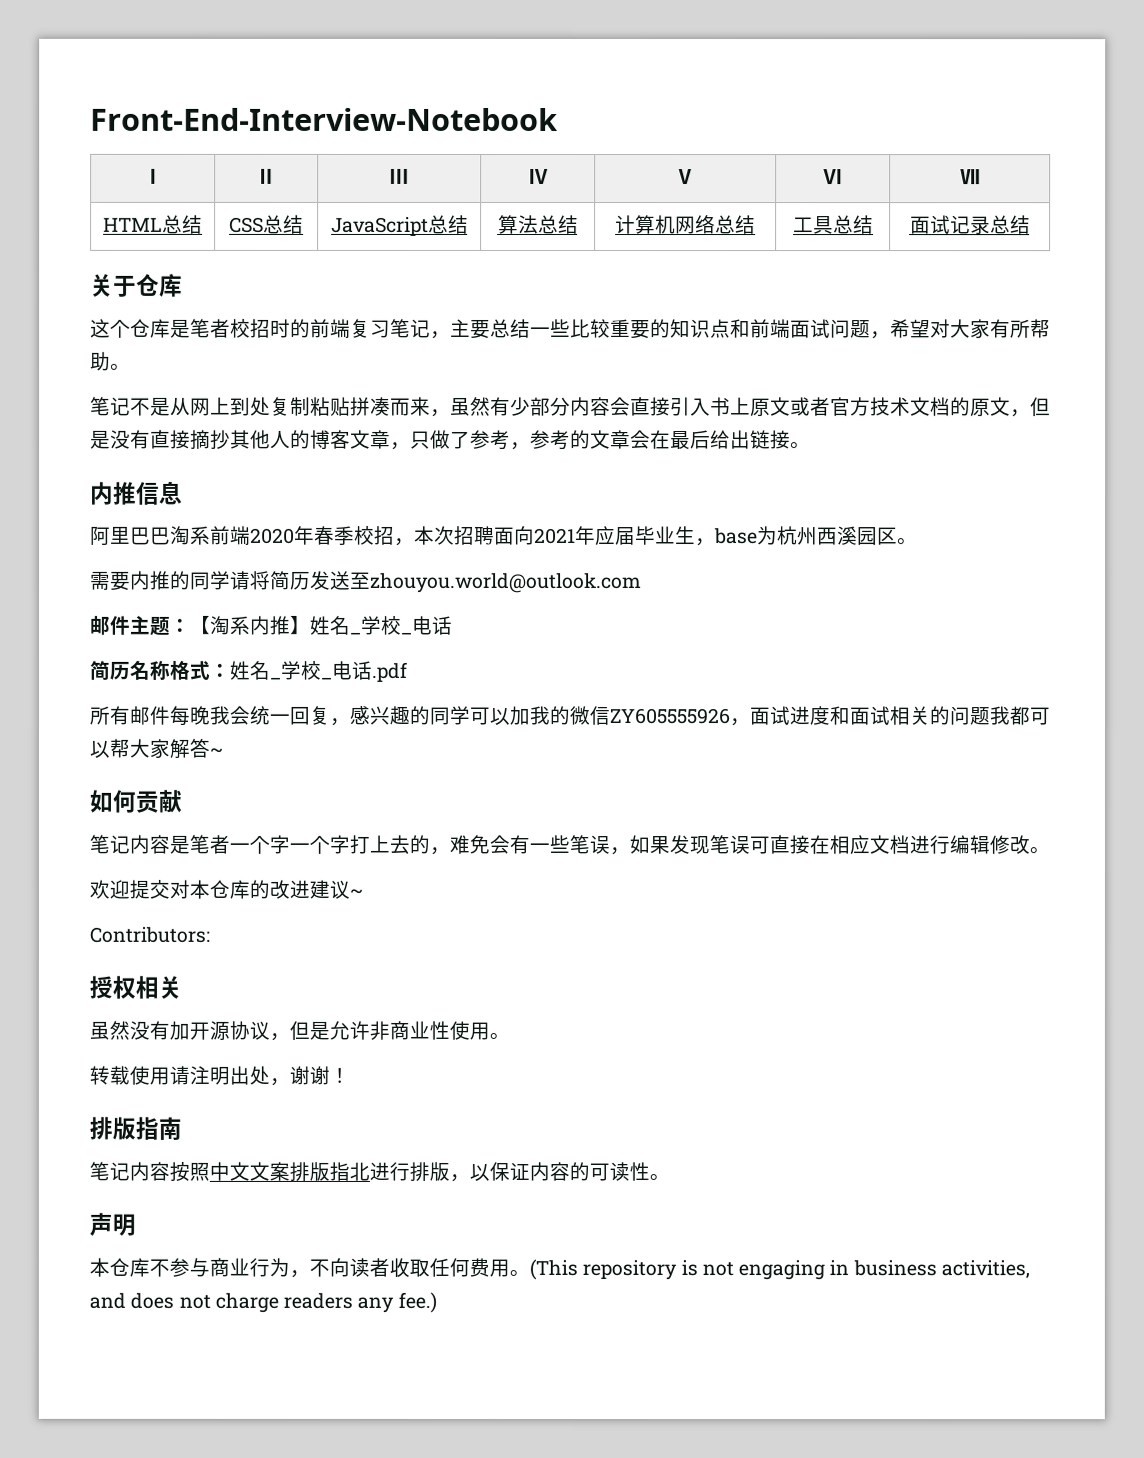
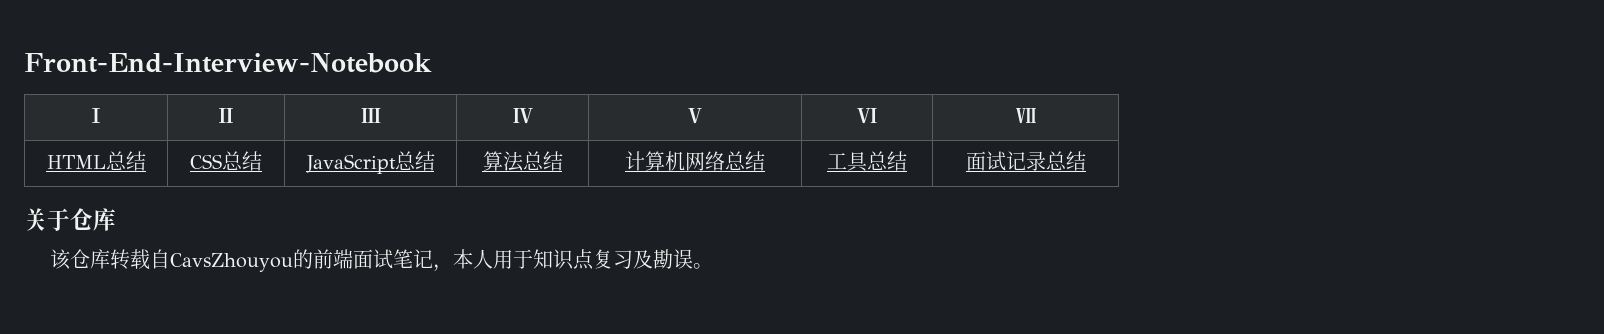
- 这个仓库是笔者校招时的前端复习笔记，主要总结一些比较重要的知识点和前端面试问题，希望对大家有所帮助。
- 笔记不是从网上到处复制粘贴拼凑而来，虽然有少部分内容会直接引入书上原文或者官方技术文档的原文，但是没有直接摘抄其他人的博客文章，只做了参考，参考的文章会在最后给出链接。
- 内推信息
- 阿里巴巴淘系前端2020年春季校招，本次招聘面向2021年应届毕业生，base为杭州西溪园区。
- 需要内推的同学请将简历发送至zhouyou.world@outlook.com
- 邮件主题：【淘系内推】姓名_学校_电话
- 简历名称格式：姓名_学校_电话.pdf
- 所有邮件每晚我会统一回复，感兴趣的同学可以加我的微信ZY605555926，面试进度和面试相关的问题我都可以帮大家解答~
- 如何贡献
- 笔记内容是笔者一个字一个字打上去的，难免会有一些笔误，如果发现笔误可直接在相应文档进行编辑修改。
- 欢迎提交对本仓库的改进建议~
- Contributors:
- 授权相关
- 虽然没有加开源协议，但是允许非商业性使用。
- 转载使用请注明出处，谢谢！
- 排版指南
- 笔记内容按照中文文案排版指北进行排版，以保证内容的可读性。
- 声明
- 本仓库不参与商业行为，不向读者收取任何费用。(This repository is not engaging in business activities, and does not charge readers any fee.)
+ 该仓库转载自CavsZhouyou的前端面试笔记，本人用于知识点复习及勘误。

